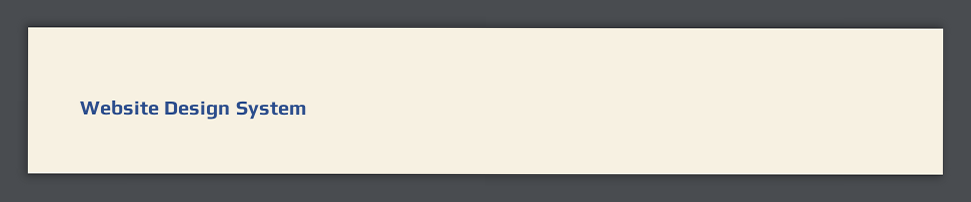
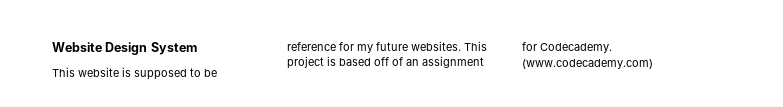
+ This website is supposed to be reference for my future websites. This project is based off of an assignment for Codecademy. (www.codecademy.com)

